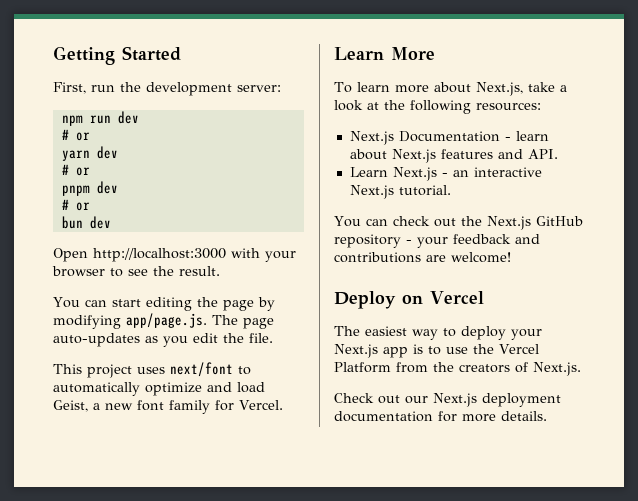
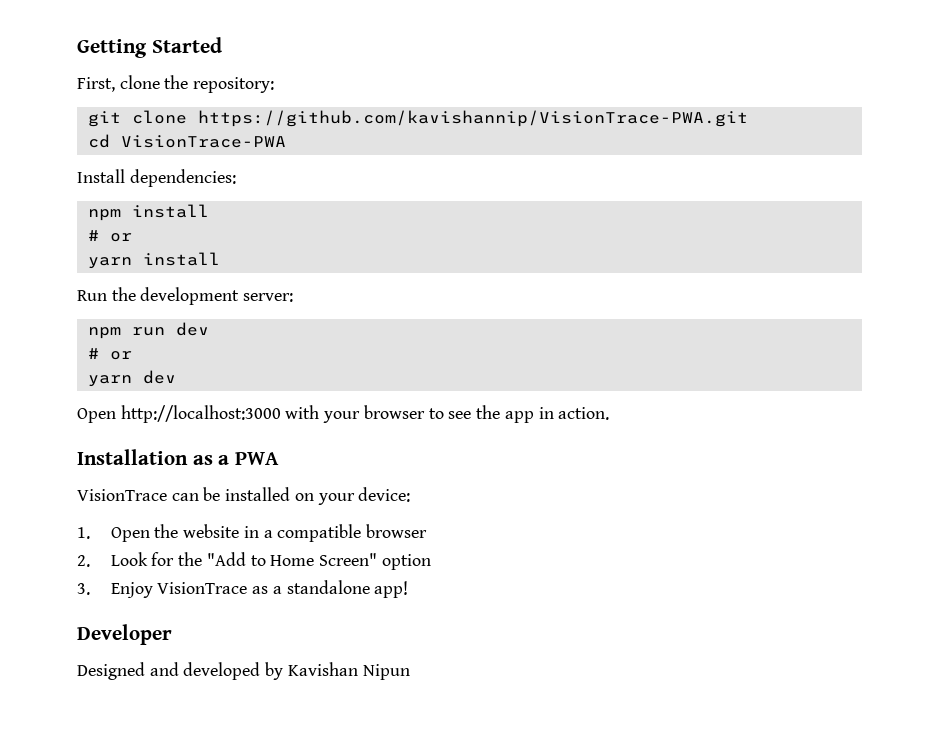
- First, run the development server:
+ First, clone the repository:
+ git clone https://github.com/kavishannip/VisionTrace-PWA.git
+ cd VisionTrace-PWA
+ Install dependencies:
+ npm install
+ # or
+ yarn install
+ Run the development server:
  yarn dev
- # or
- pnpm dev
- # or
- bun dev
- Open http://localhost:3000 with your browser to see the result.
- You can start editing the page by modifying app/page.js. The page auto-updates as you edit the file.
- This project uses next/font to automatically optimize and load Geist, a new font family for Vercel.
- Learn More
- To learn more about Next.js, take a look at the following resources:
- Next.js Documentation - learn about Next.js features and API.
- Learn Next.js - an interactive Next.js tutorial.
- You can check out the Next.js GitHub repository - your feedback and contributions are welcome!
- Deploy on Vercel
- The easiest way to deploy your Next.js app is to use the Vercel Platform from the creators of Next.js.
- Check out our Next.js deployment documentation for more details.
+ Open http://localhost:3000 with your browser to see the app in action.
+ Installation as a PWA
+ VisionTrace can be installed on your device:
+ 1. Open the website in a compatible browser
+ 2. Look for the "Add to Home Screen" option
+ 3. Enjoy VisionTrace as a standalone app!
+ Developer
+ Designed and developed by Kavishan Nipun

